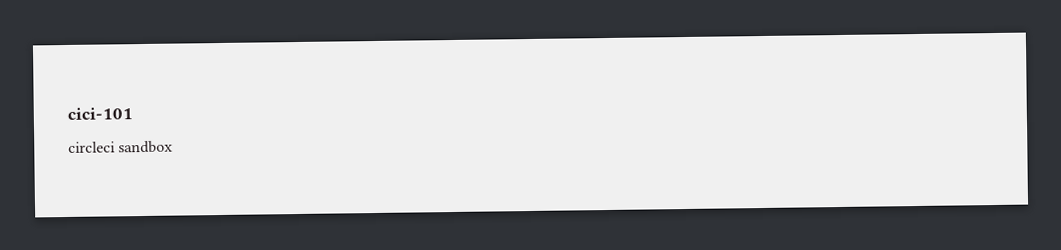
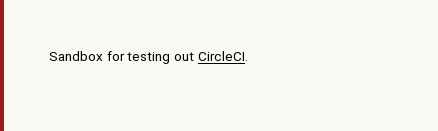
- cici-101
- circleci sandbox
+ Sandbox for testing out CircleCI.

